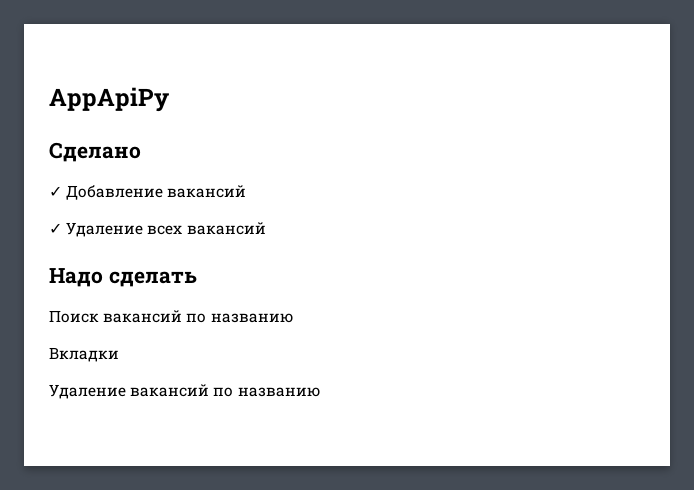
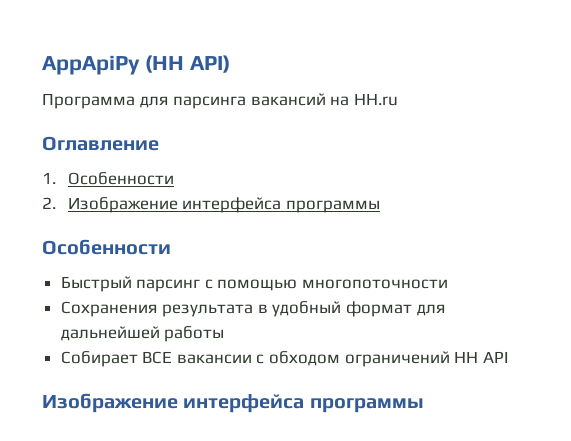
- AppApiPy
- Сделано
- ✓ Добавление вакансий
- ✓ Удаление всех вакансий
- Надо сделать
- Поиск вакансий по названию
- Вкладки
- Удаление вакансий по названию
+ AppApiPy (HH API)
+ Программа для парсинга вакансий на HH.ru
+ Оглавление
+ 1. Особенности
+ 2. Изображение интерфейса программы
+ Особенности
+ Быстрый парсинг с помощью многопоточности
+ Сохранения результата в удобный формат для дальнейшей работы
+ Собирает ВСЕ вакансии с обходом ограничений HH API
+ Изображение интерфейса программы

